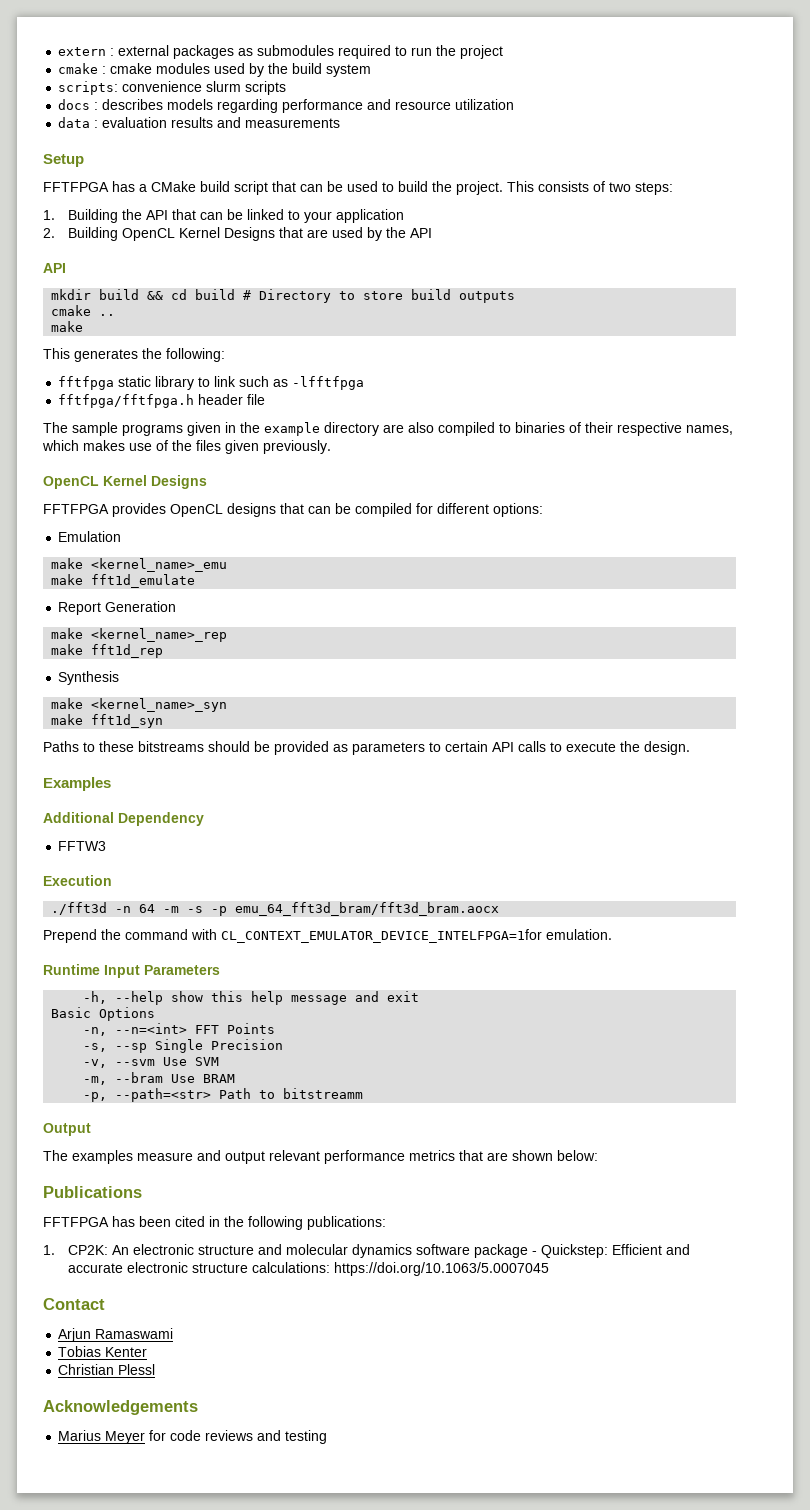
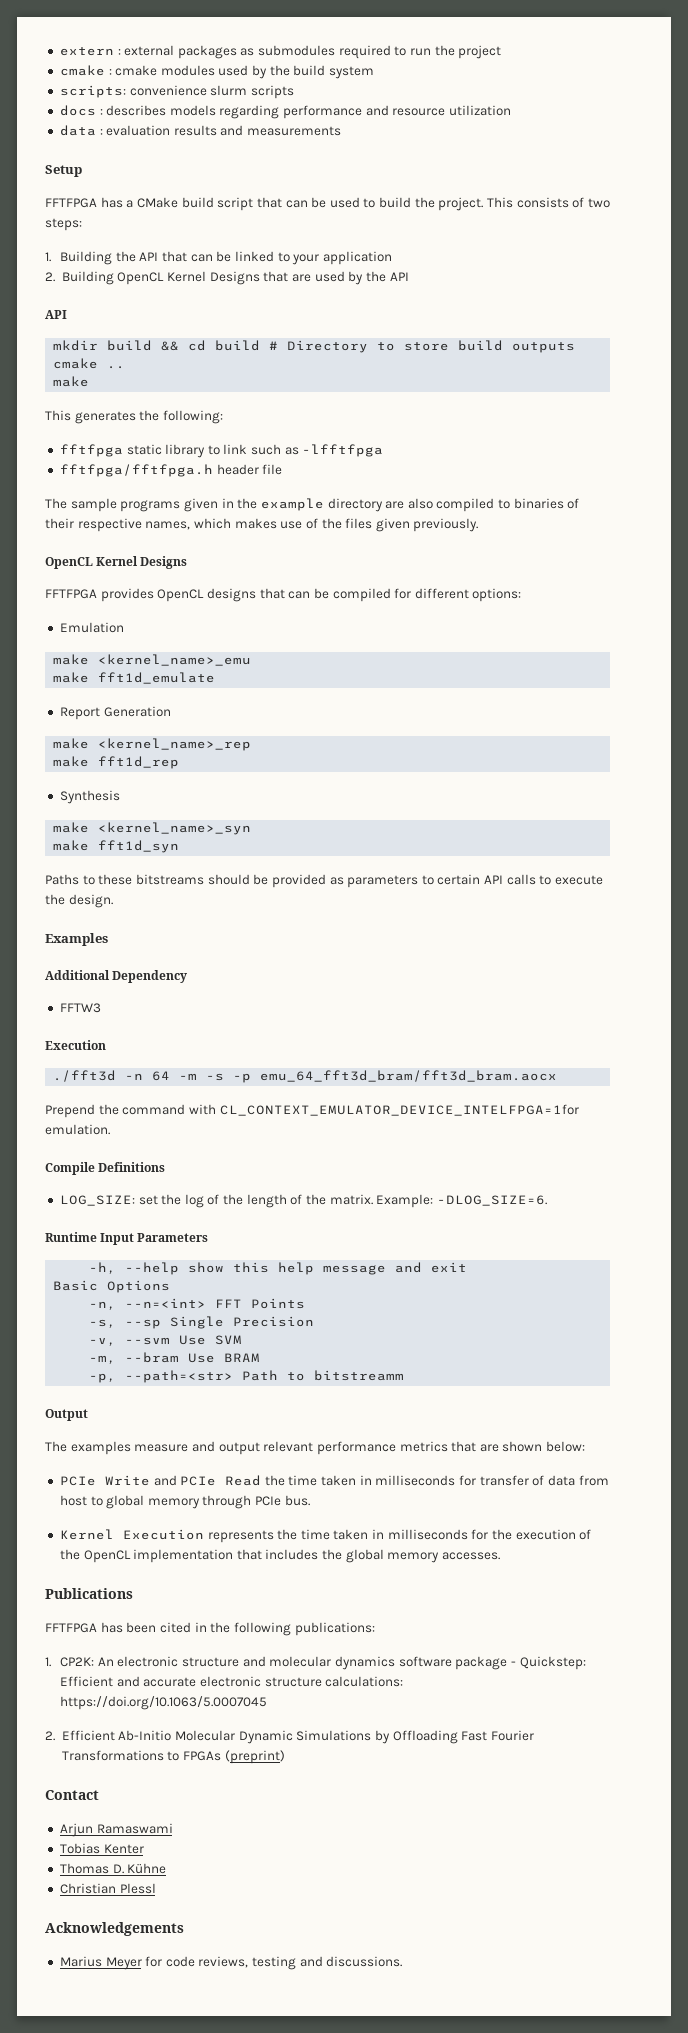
+ Compile Definitions
+ LOG_SIZE: set the log of the length of the matrix. Example: -DLOG_SIZE=6.
+ PCIe Write and PCIe Read the time taken in milliseconds for transfer of data from host to global memory through PCIe bus.
+ Kernel Execution represents the time taken in milliseconds for the execution of the OpenCL implementation that includes the global memory accesses.
+ 2. Efficient Ab-Initio Molecular Dynamic Simulations by Offloading Fast Fourier Transformations to FPGAs (preprint)
+ Thomas D. Kühne
- Marius Meyer for code reviews and testing
+ Marius Meyer for code reviews, testing and discussions.

